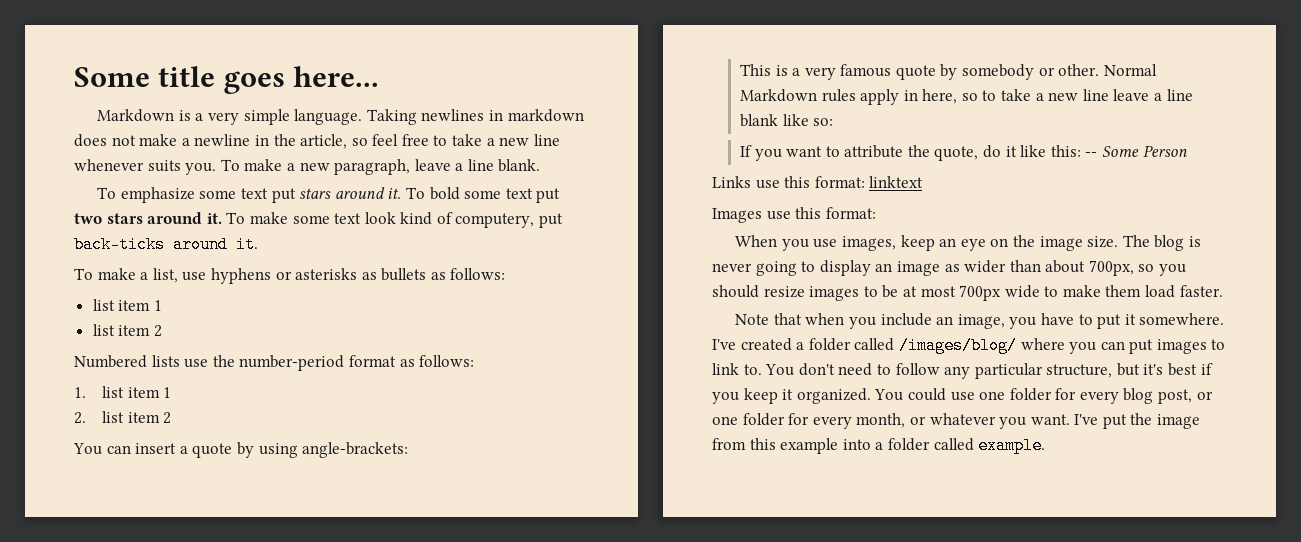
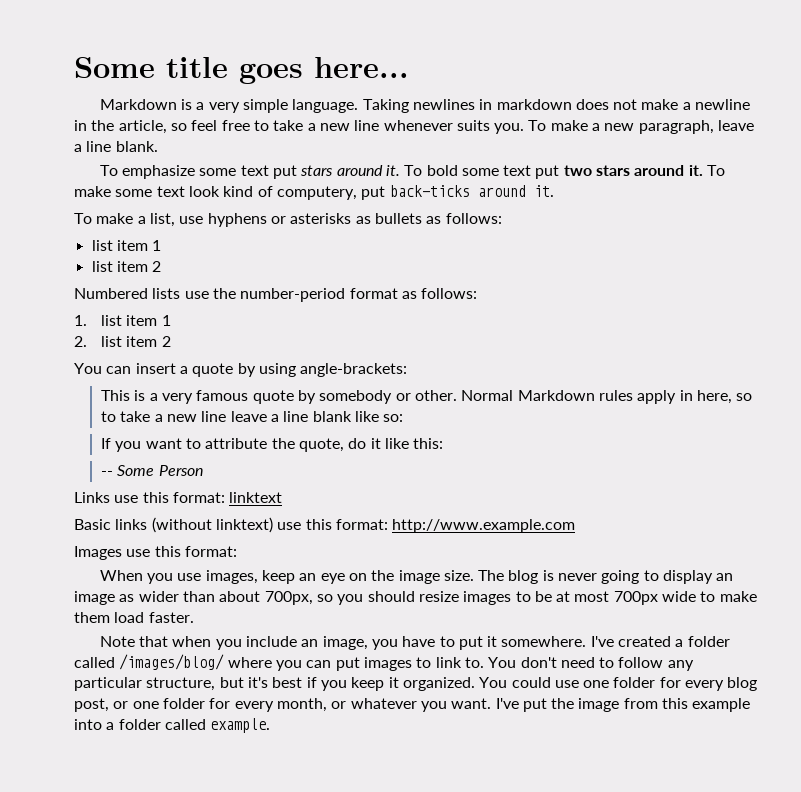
- If you want to attribute the quote, do it like this: -- Some Person
+ If you want to attribute the quote, do it like this:
+ -- Some Person
+ Basic links (without linktext) use this format: http://www.example.com

